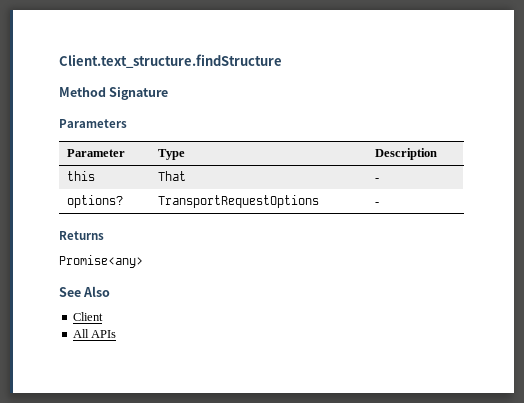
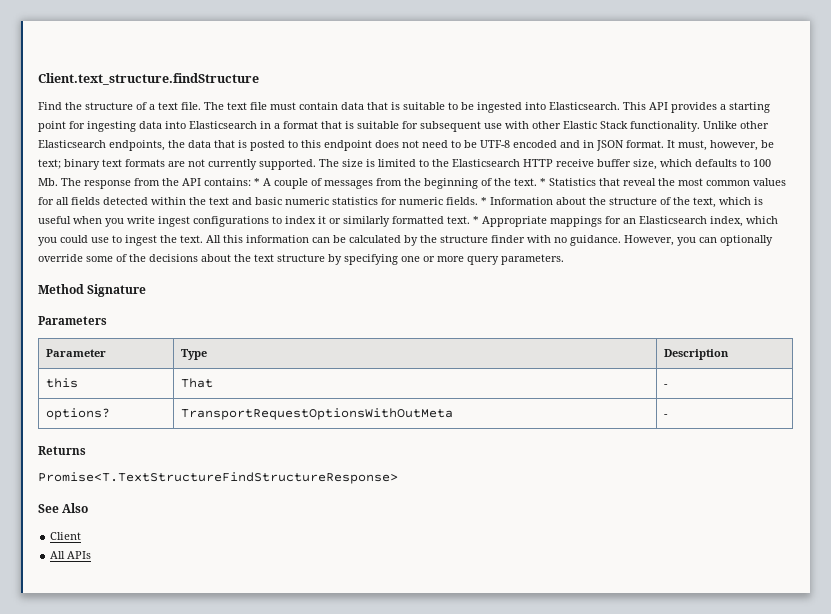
+ Find the structure of a text file. The text file must contain data that is suitable to be ingested into Elasticsearch. This API provides a starting point for ingesting data into Elasticsearch in a format that is suitable for subsequent use with other Elastic Stack functionality. Unlike other Elasticsearch endpoints, the data that is posted to this endpoint does not need to be UTF-8 encoded and in JSON format. It must, however, be text; binary text formats are not currently supported. The size is limited to the Elasticsearch HTTP receive buffer size, which defaults to 100 Mb. The response from the API contains: * A couple of messages from the beginning of the text. * Statistics that reveal the most common values for all fields detected within the text and basic numeric statistics for numeric fields. * Information about the structure of the text, which is useful when you write ingest configurations to index it or similarly formatted text. * Appropriate mappings for an Elasticsearch index, which you could use to ingest the text. All this information can be calculated by the structure finder with no guidance. However, you can optionally override some of the decisions about the text structure by specifying one or more query parameters.
- options? | TransportRequestOptions | -
+ options? | TransportRequestOptionsWithOutMeta | -
- Promise<any>
+ Promise<T.TextStructureFindStructureResponse>

